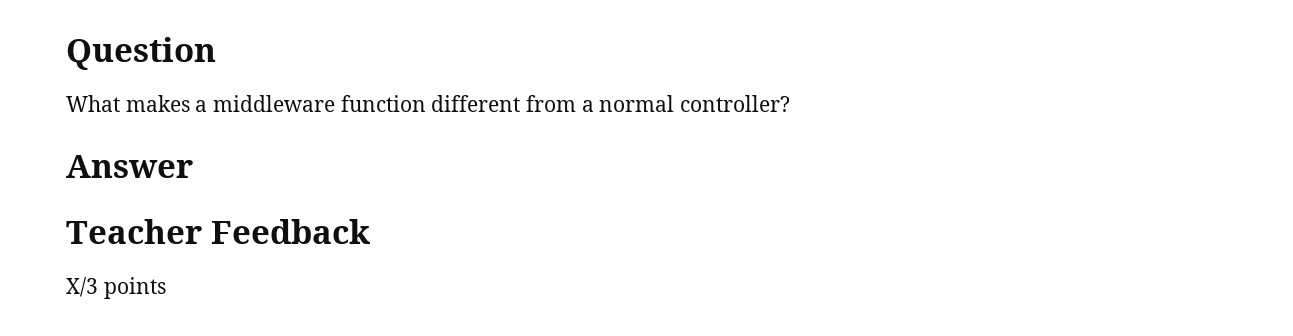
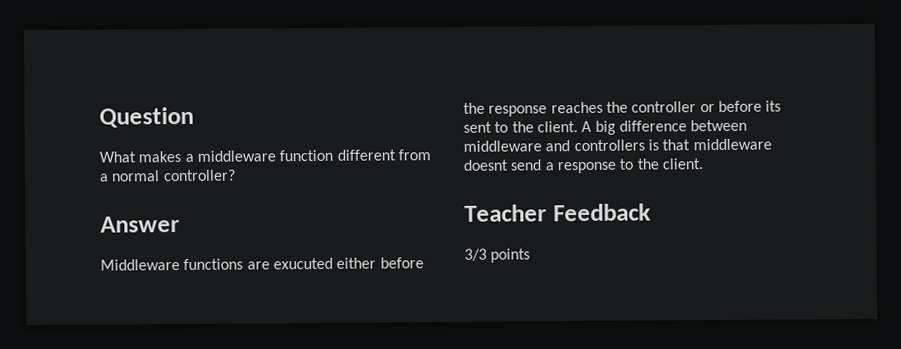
+ Middleware functions are exucuted either before the response reaches the controller or before its sent to the client. A big difference between middleware and controllers is that middleware doesnt send a response to the client.
- X/3 points
+ 3/3 points

